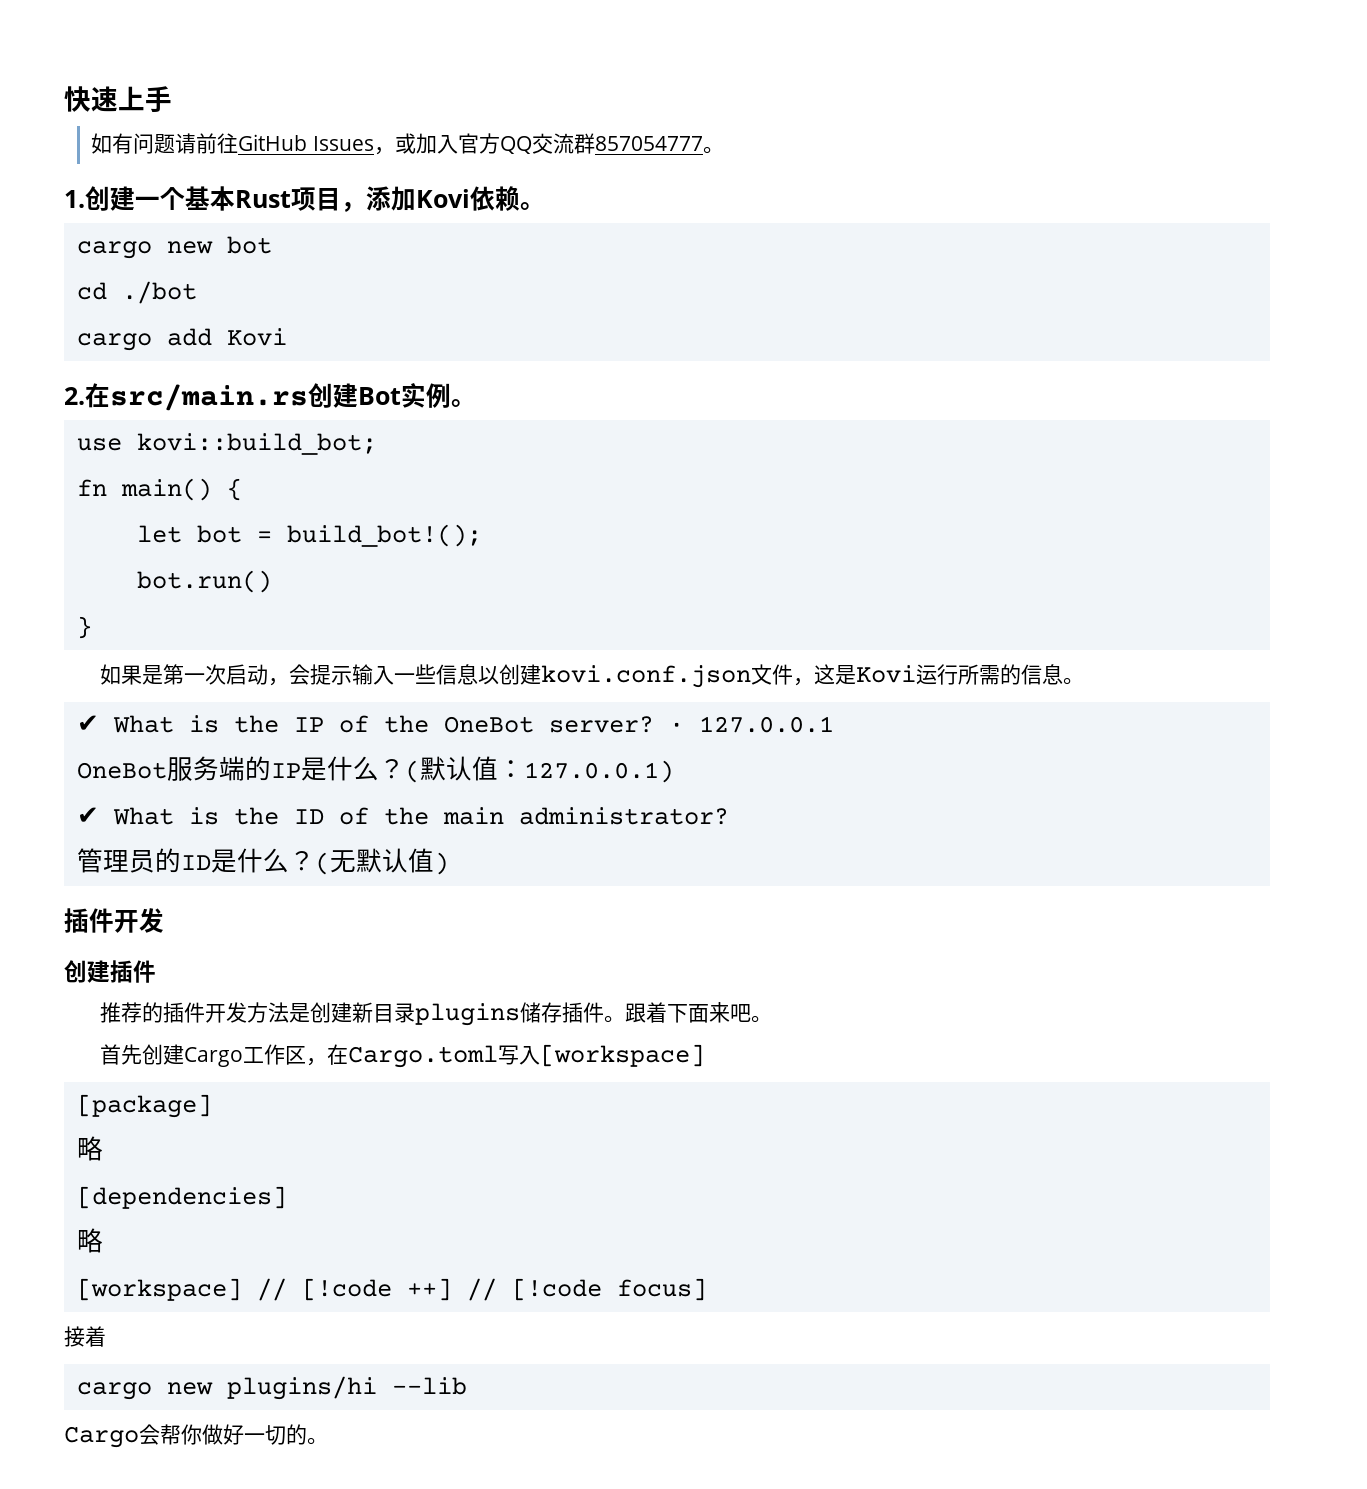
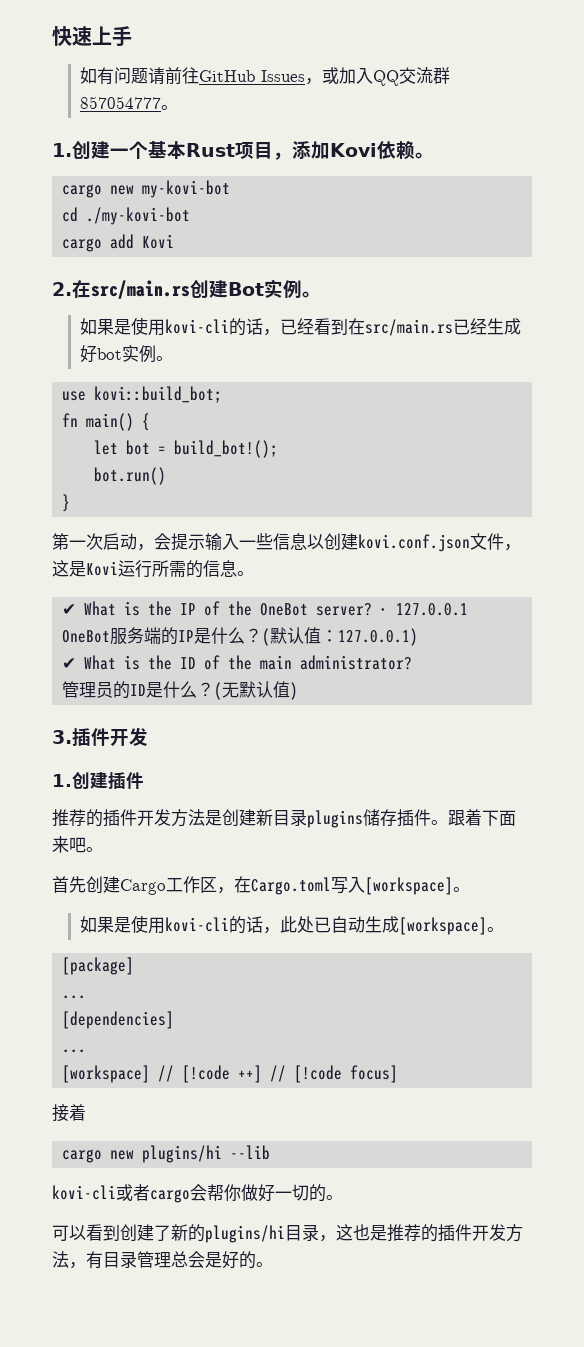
- 如有问题请前往GitHub Issues，或加入官方QQ交流群857054777。
+ 如有问题请前往GitHub Issues，或加入QQ交流群857054777。
- cargo new bot
+ cargo new my-kovi-bot
- cd ./bot
+ cd ./my-kovi-bot
+ 如果是使用kovi-cli的话，已经看到在src/main.rs已经生成好bot实例。
- 如果是第一次启动，会提示输入一些信息以创建kovi.conf.json文件，这是Kovi运行所需的信息。
+ 第一次启动，会提示输入一些信息以创建kovi.conf.json文件，这是Kovi运行所需的信息。
  (无默认值)
- 插件开发
+ 3.插件开发
- 创建插件
+ 1.创建插件
- 首先创建Cargo工作区，在Cargo.toml写入[workspace]
+ 首先创建Cargo工作区，在Cargo.toml写入[workspace]。
+ 如果是使用kovi-cli的话，此处已自动生成[workspace]。
  [package]
- 略
+ ...
  [dependencies]
- 略
+ ...
- Cargo会帮你做好一切的。
+ kovi-cli或者cargo会帮你做好一切的。
+ 可以看到创建了新的plugins/hi目录，这也是推荐的插件开发方法，有目录管理总会是好的。

